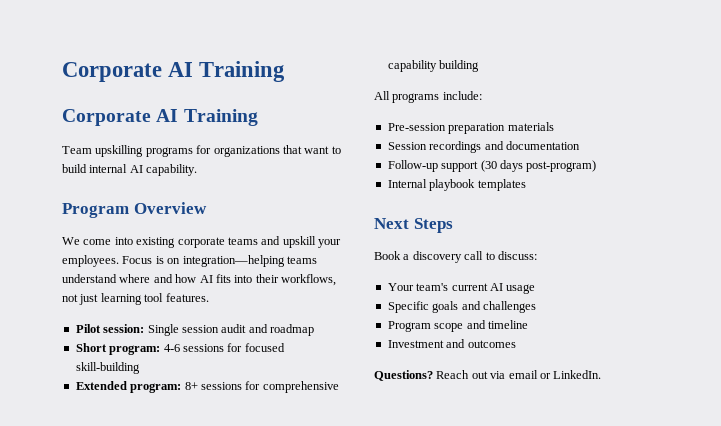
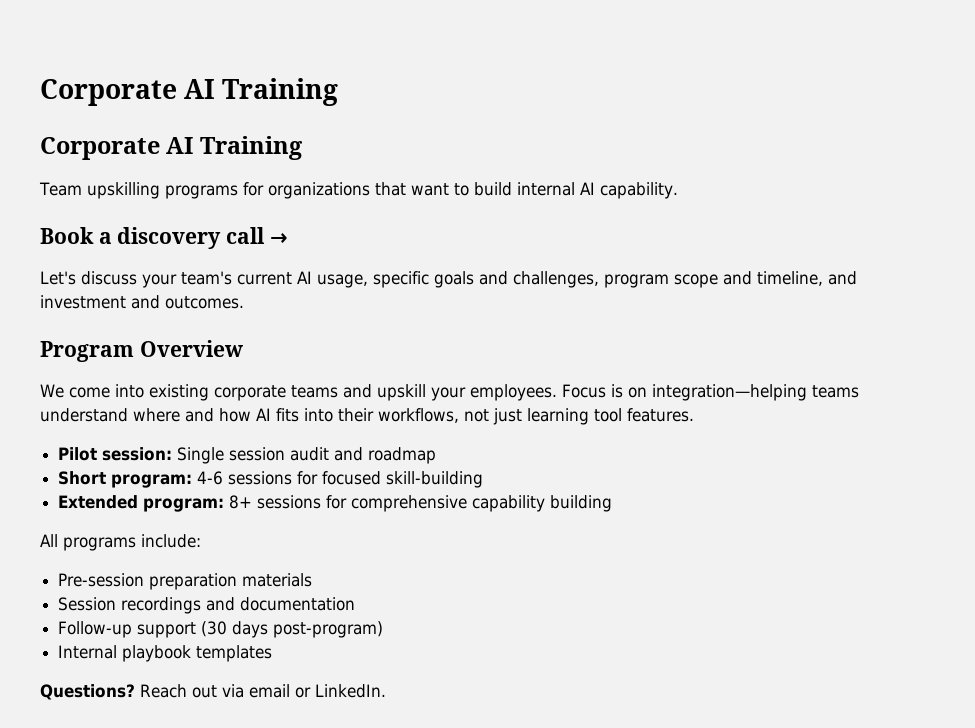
+ Book a discovery call →
+ Let's discuss your team's current AI usage, specific goals and challenges, program scope and timeline, and investment and outcomes.
- Next Steps
- Book a discovery call to discuss:
- Your team's current AI usage
- Specific goals and challenges
- Program scope and timeline
- Investment and outcomes

